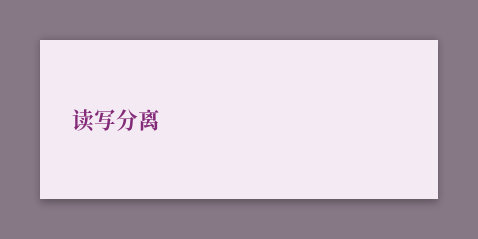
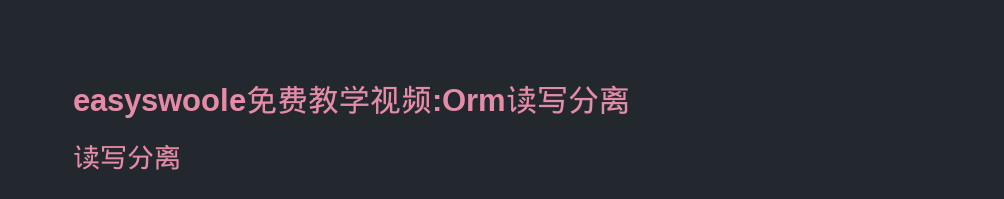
+ easyswoole免费教学视频:Orm读写分离

